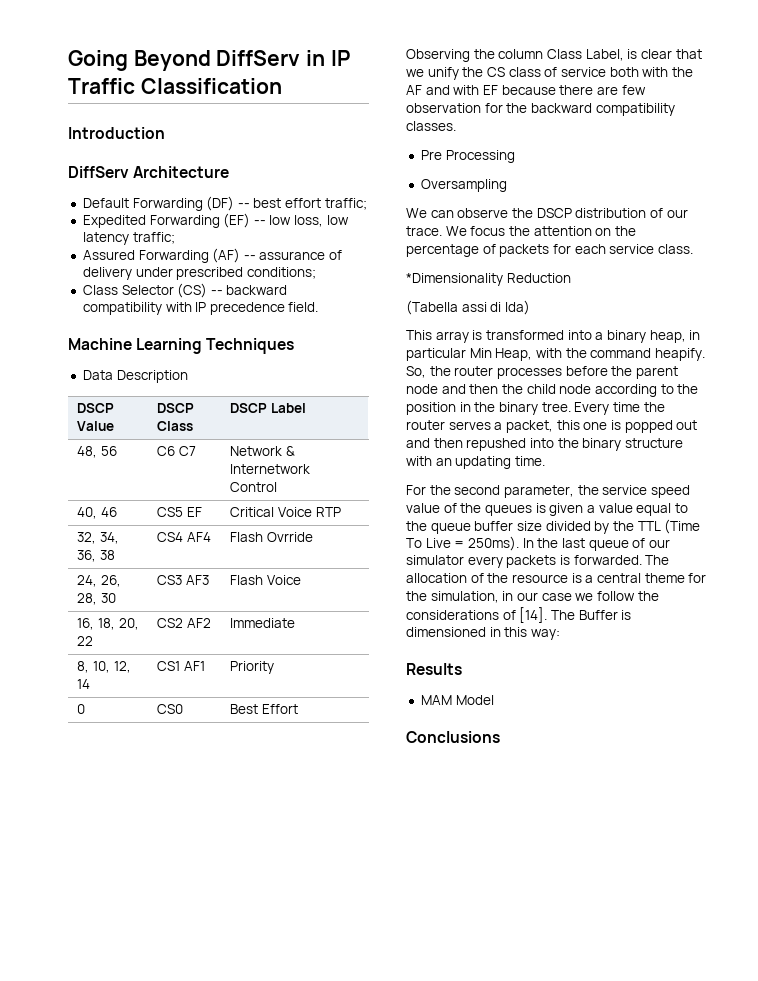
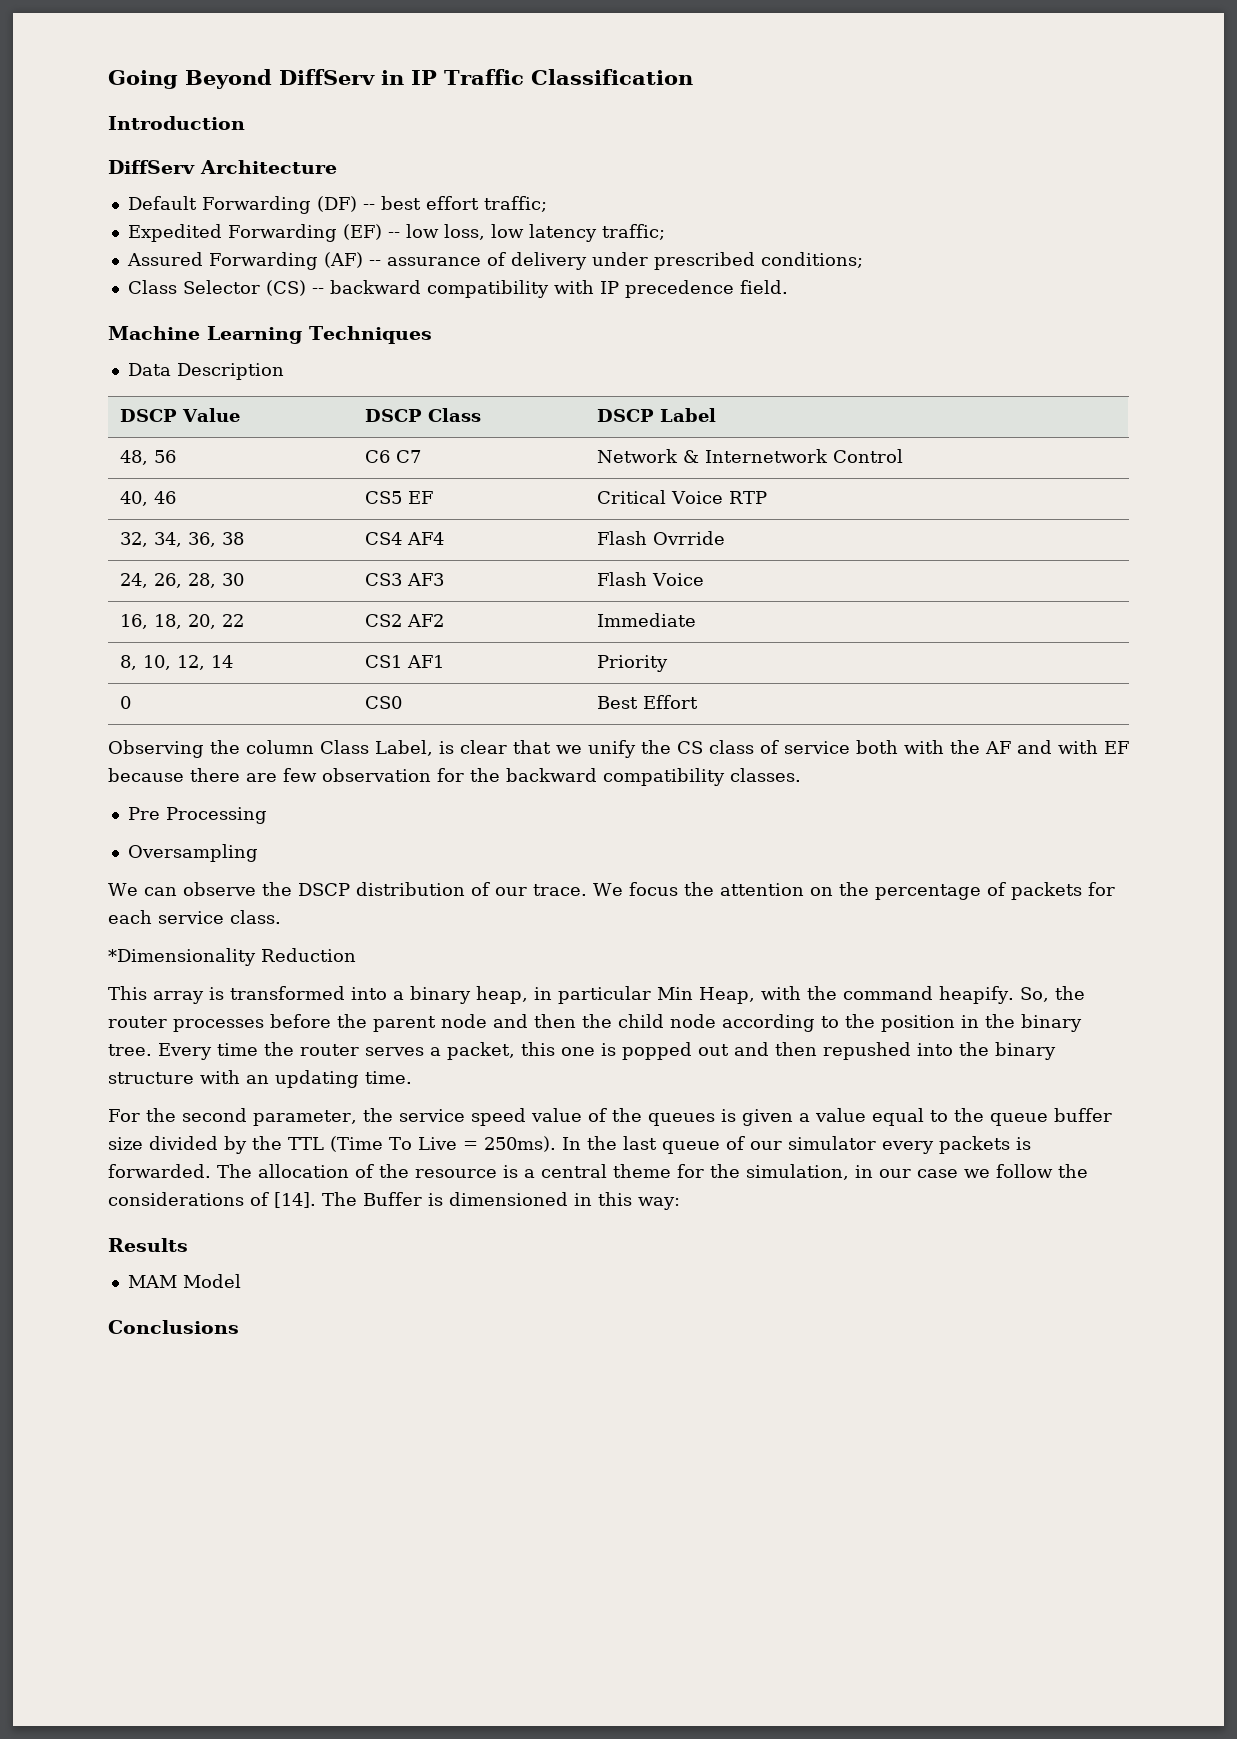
- (Tabella assi di lda)

